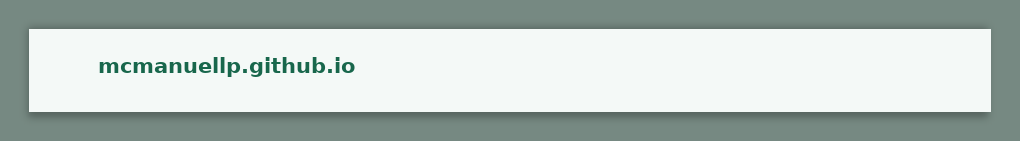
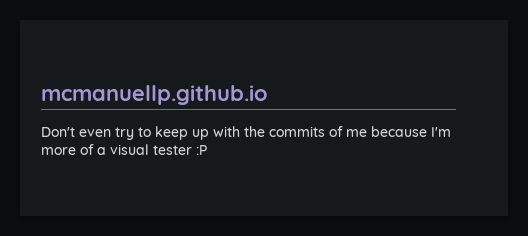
+ Don't even try to keep up with the commits of me because I'm more of a visual tester :P

